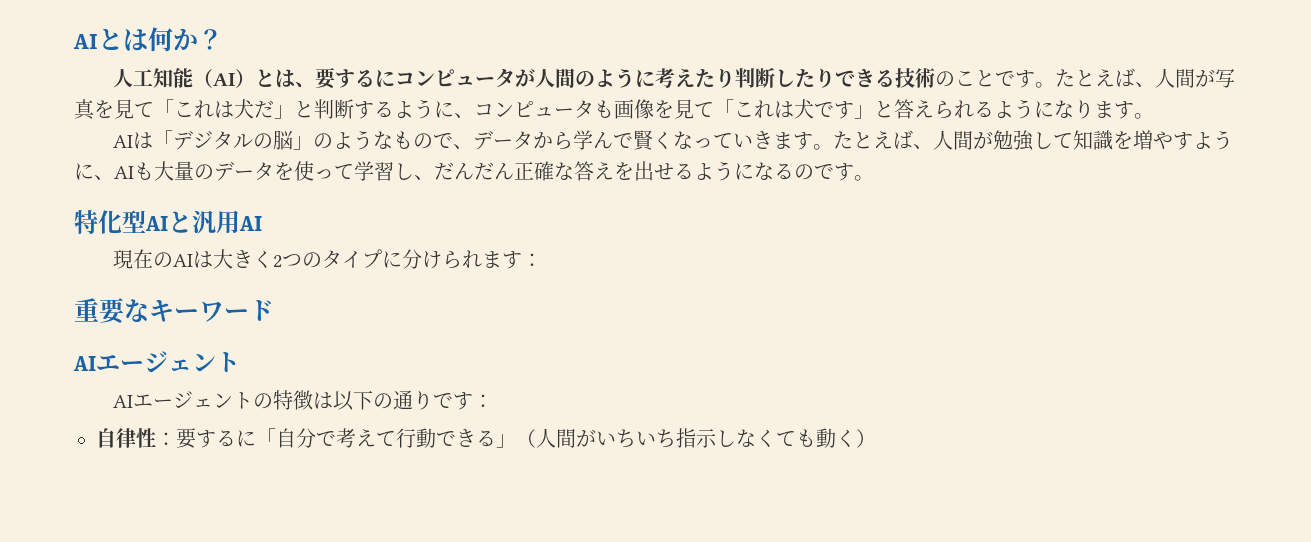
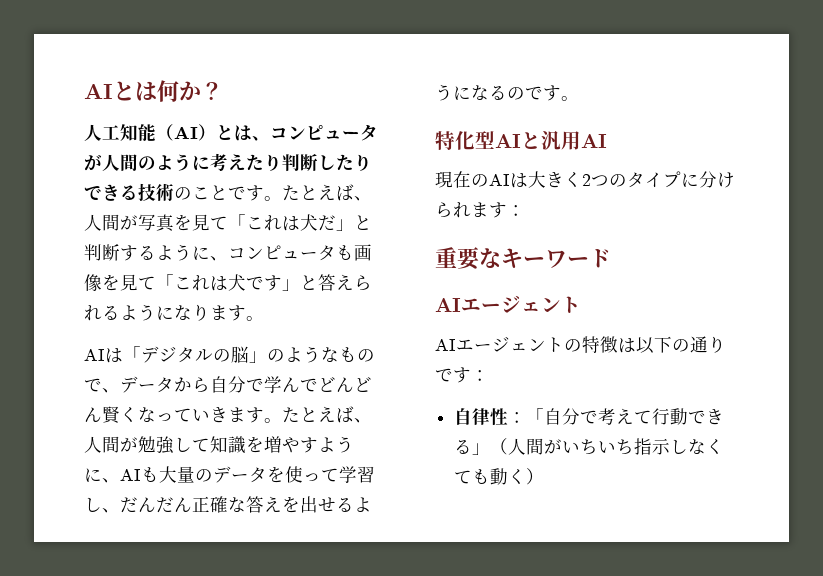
- 人工知能（AI）とは、要するにコンピュータが人間のように考えたり判断したりできる技術のことです。
+ 人工知能（AI）とは、コンピュータが人間のように考えたり判断したりできる技術のことです。
- AIは「デジタルの脳」のようなもので、データから学んで賢くなっていきます。
+ AIは「デジタルの脳」のようなもので、データから自分で学んでどんどん賢くなっていきます。
- 自律性：要するに「自分で考えて行動できる」（人間がいちいち指示しなくても動く）
+ 自律性：「自分で考えて行動できる」（人間がいちいち指示しなくても動く）

